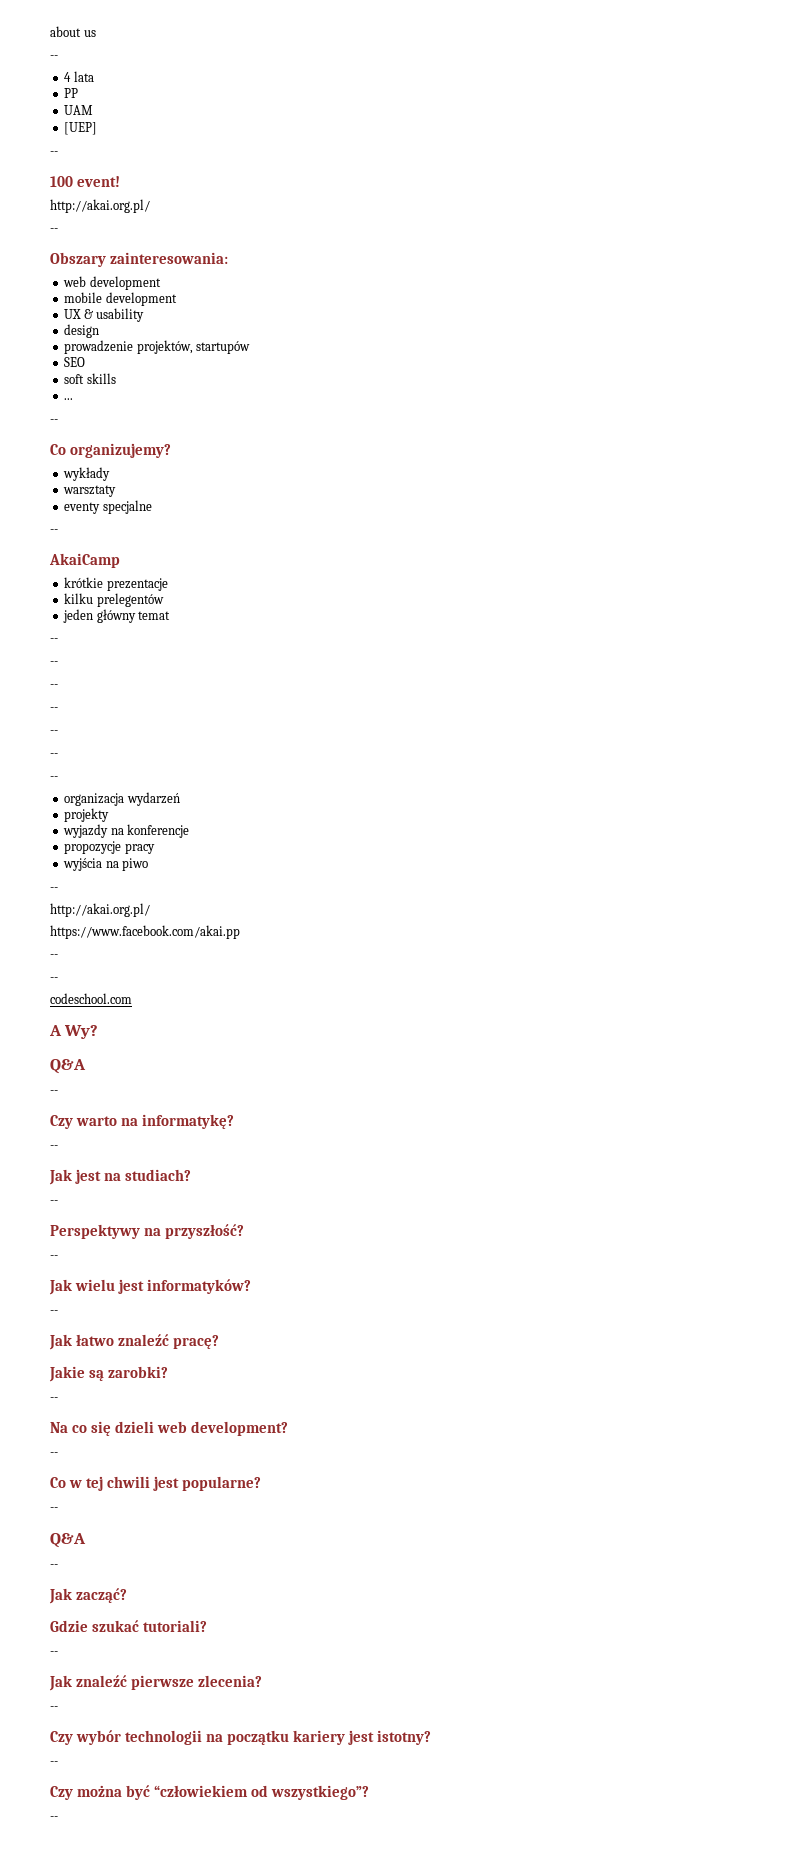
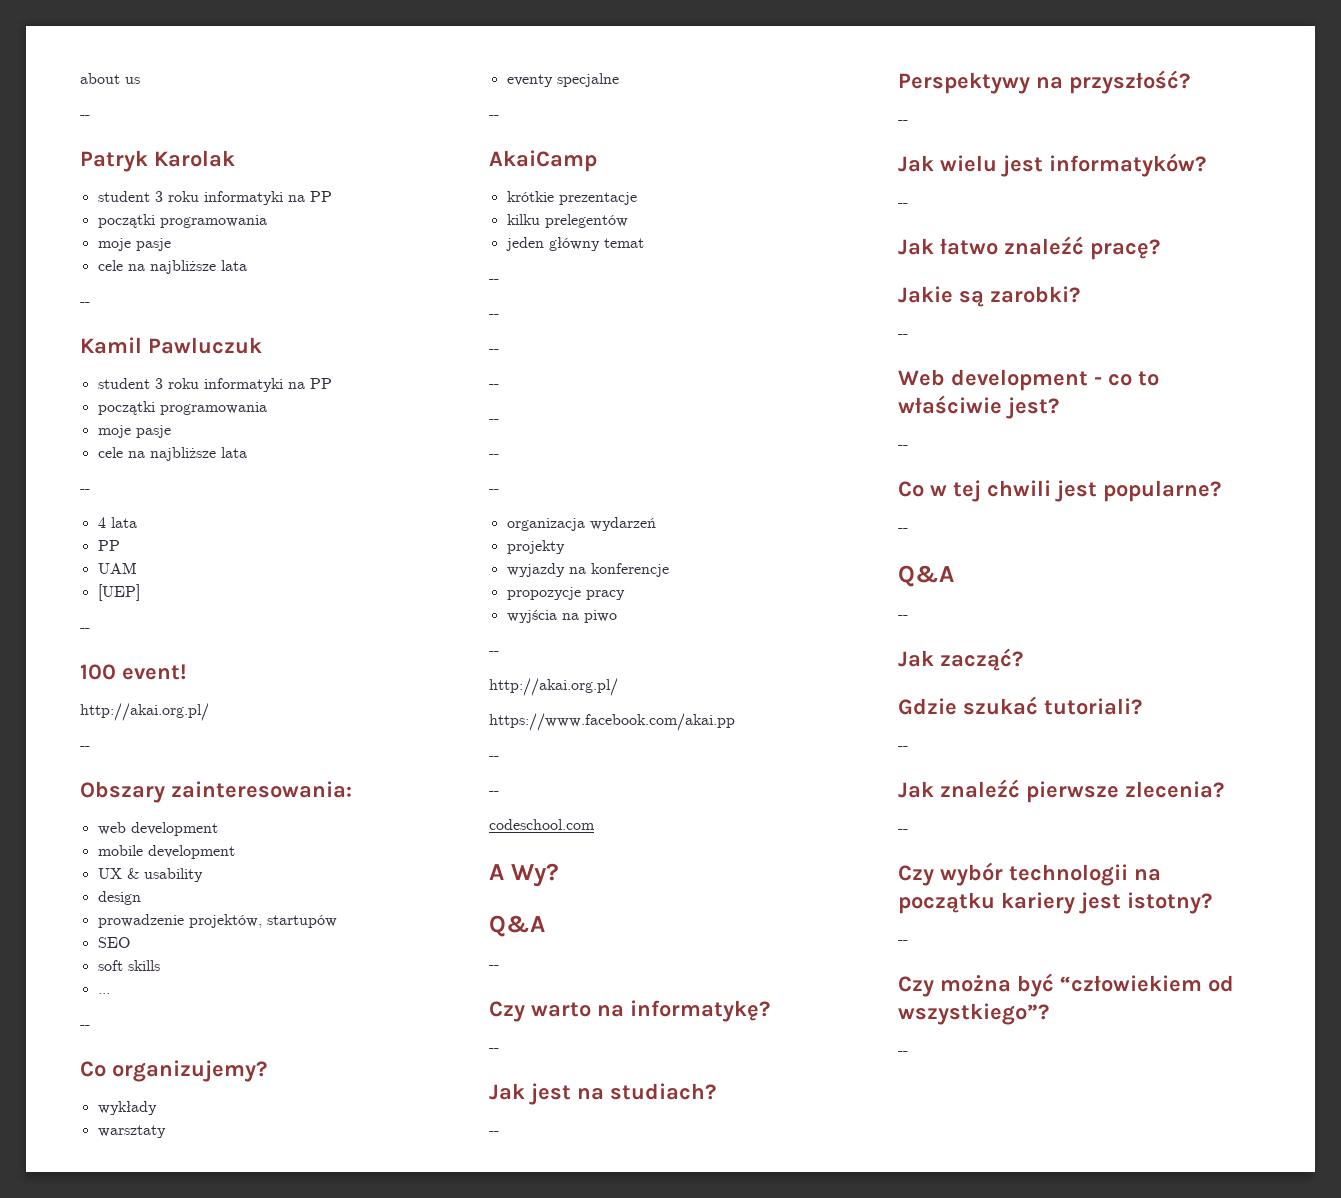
+ Patryk Karolak
+ student 3 roku informatyki na PP
+ początki programowania
+ moje pasje
+ cele na najbliższe lata
+ --
+ Kamil Pawluczuk
+ student 3 roku informatyki na PP
+ początki programowania
+ moje pasje
+ cele na najbliższe lata
+ --
- Na co się dzieli web development?
+ Web development - co to właściwie jest?

